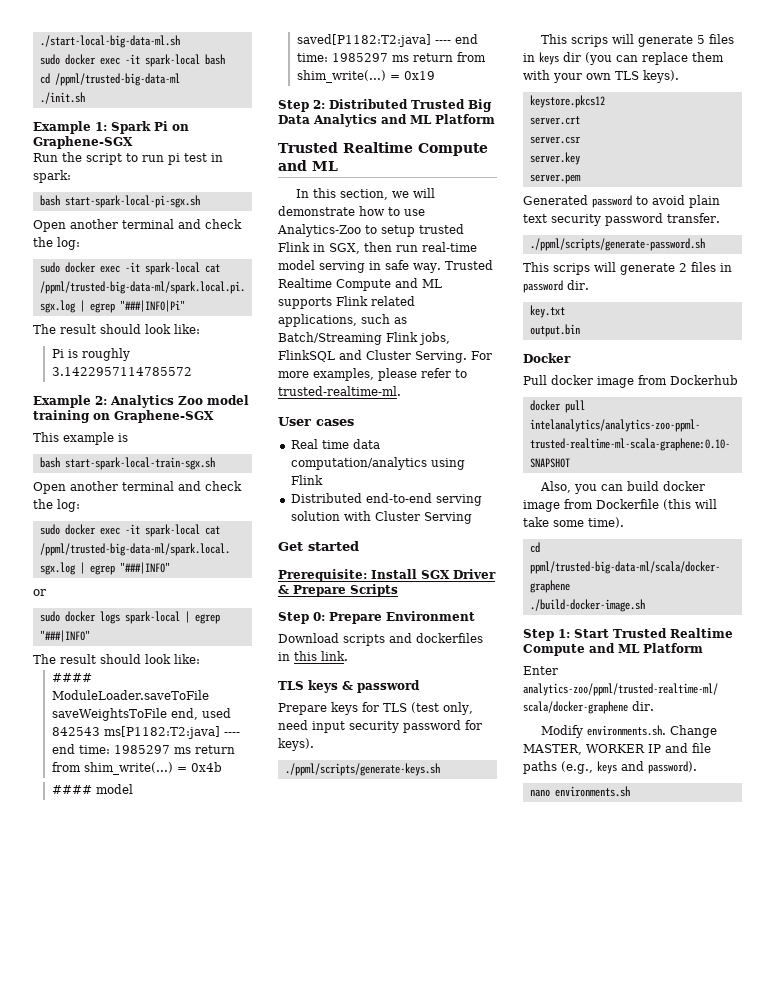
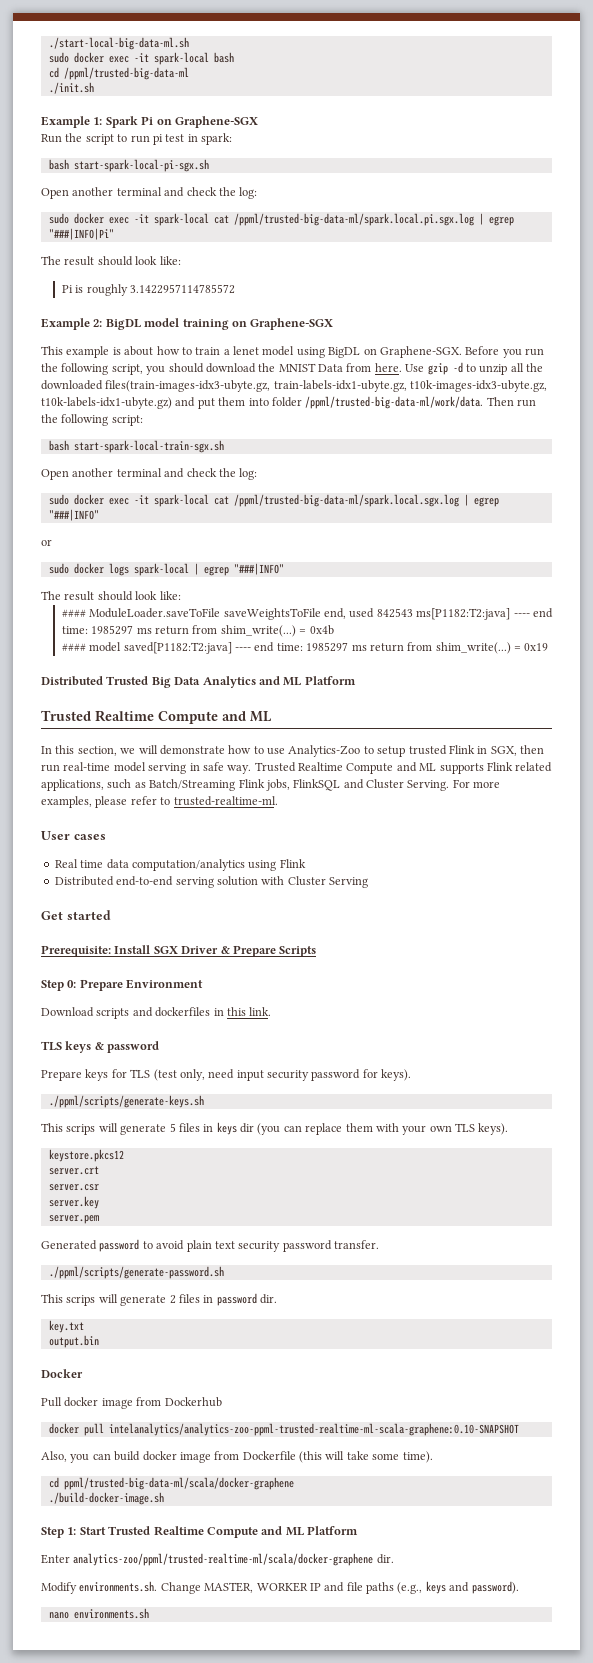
- Example 2: Analytics Zoo model training on Graphene-SGX
+ Example 2: BigDL model training on Graphene-SGX
- This example is
+ This example is about how to train a lenet model using BigDL on Graphene-SGX. Before you run the following script, you should download the MNIST Data from here. Use gzip -d to unzip all the downloaded files(train-images-idx3-ubyte.gz, train-labels-idx1-ubyte.gz, t10k-images-idx3-ubyte.gz, t10k-labels-idx1-ubyte.gz) and put them into folder /ppml/trusted-big-data-ml/work/data. Then run the following script:
- Step 2: Distributed Trusted Big Data Analytics and ML Platform
+ Distributed Trusted Big Data Analytics and ML Platform

